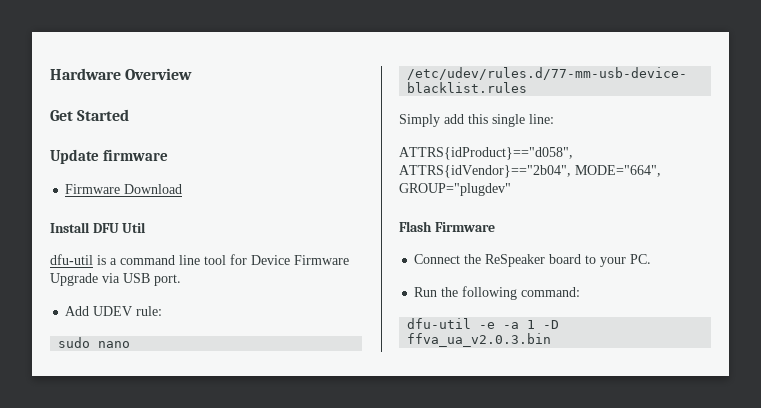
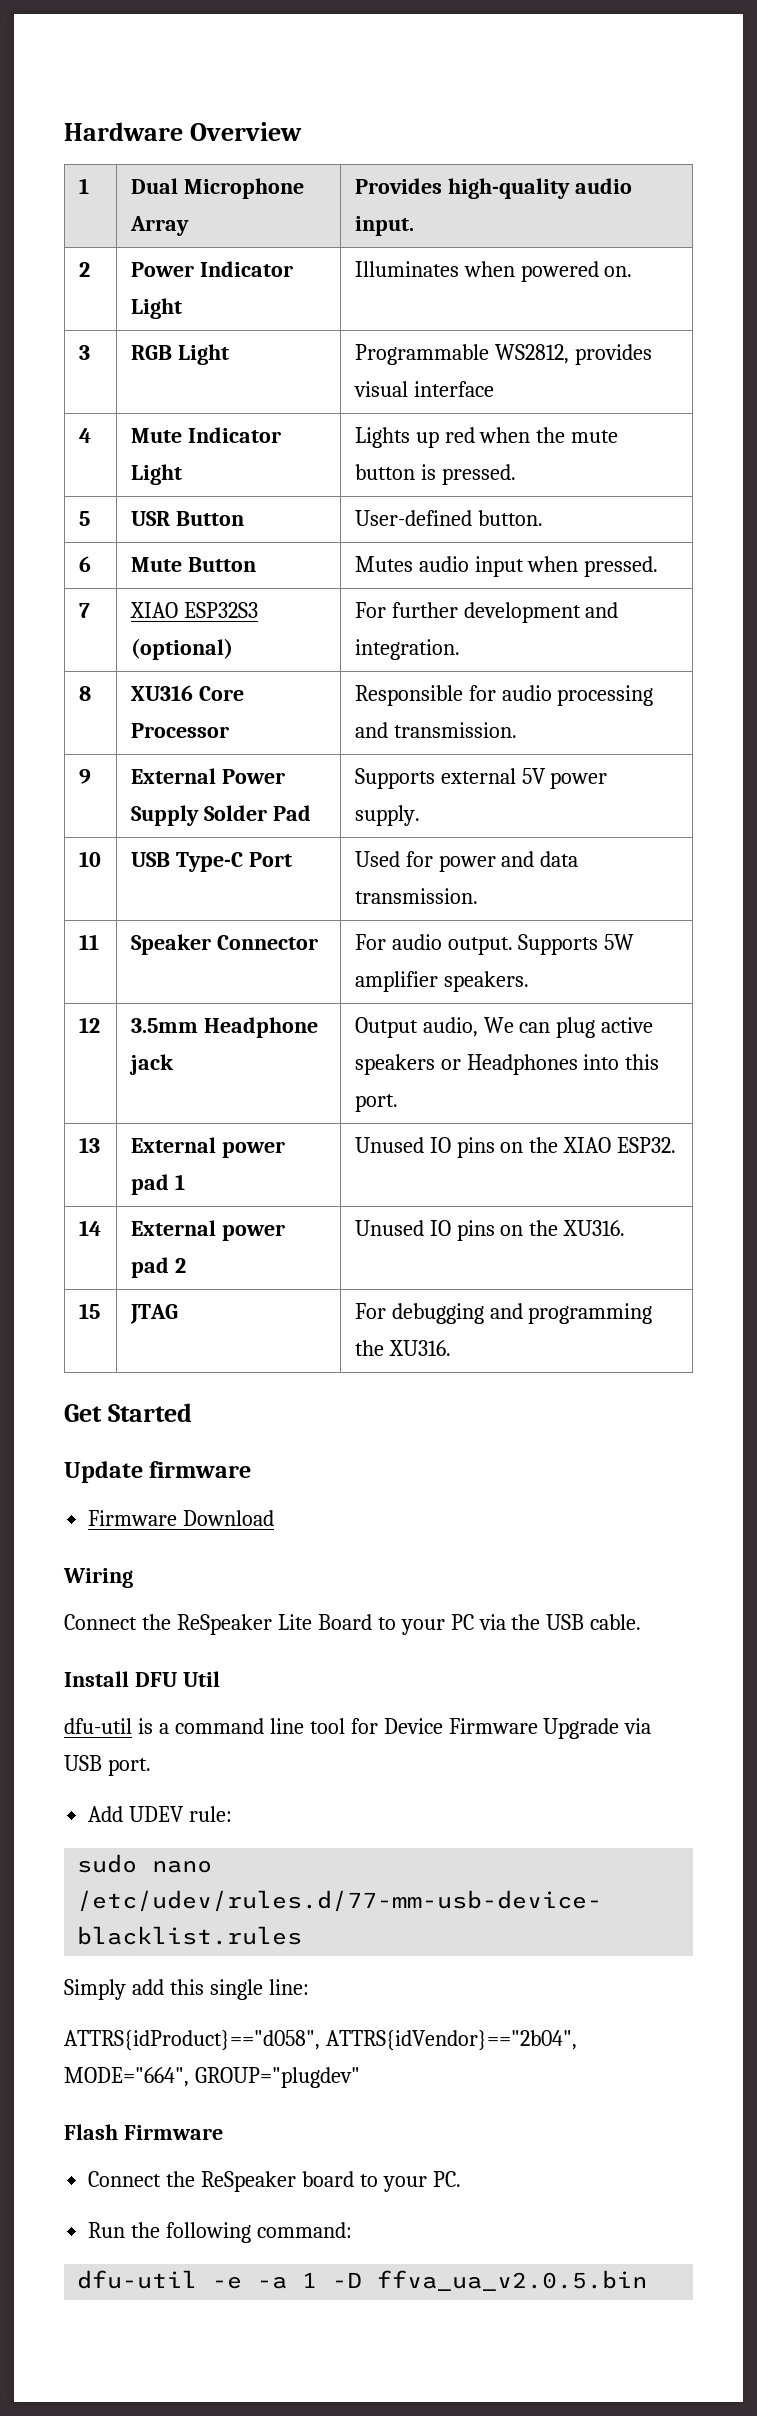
+ 1 | Dual Microphone Array | Provides high-quality audio input.
+ 2 | Power Indicator Light | Illuminates when powered on.
+ 3 | RGB Light | Programmable WS2812, provides visual interface
+ 4 | Mute Indicator Light | Lights up red when the mute button is pressed.
+ 5 | USR Button | User-defined button.
+ 6 | Mute Button | Mutes audio input when pressed.
+ 7 | XIAO ESP32S3 (optional) | For further development and integration.
+ 8 | XU316 Core Processor | Responsible for audio processing and transmission.
+ 9 | External Power Supply Solder Pad | Supports external 5V power supply.
+ 10 | USB Type-C Port | Used for power and data transmission.
+ 11 | Speaker Connector | For audio output. Supports 5W amplifier speakers.
+ 12 | 3.5mm Headphone jack | Output audio, We can plug active speakers or Headphones into this port.
+ 13 | External power pad 1 | Unused IO pins on the XIAO ESP32.
+ 14 | External power pad 2 | Unused IO pins on the XU316.
+ 15 | JTAG | For debugging and programming the XU316.
+ Wiring
+ Connect the ReSpeaker Lite Board to your PC via the USB cable.
- dfu-util -e -a 1 -D ffva_ua_v2.0.3.bin
+ dfu-util -e -a 1 -D ffva_ua_v2.0.5.bin

